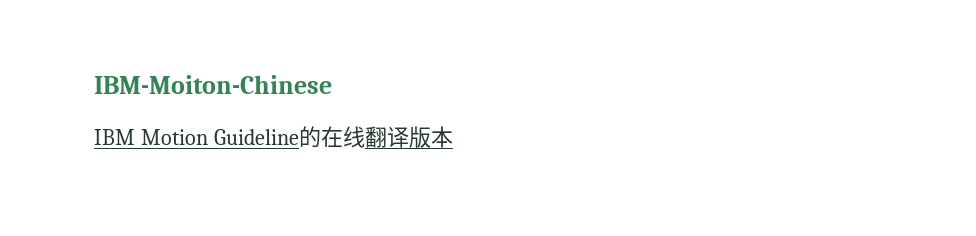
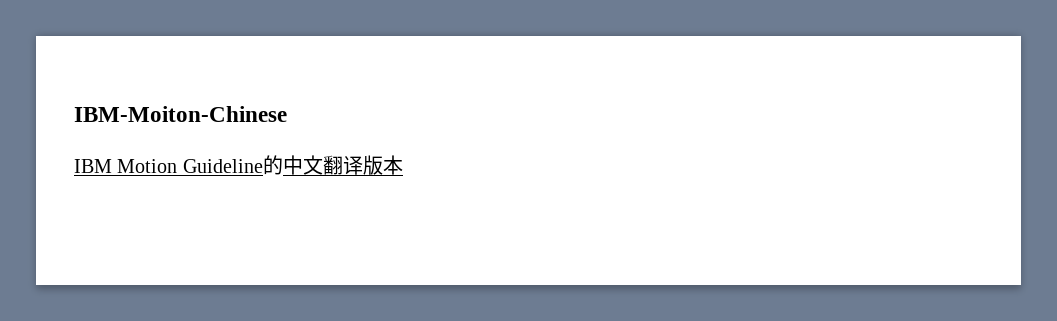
- IBM Motion Guideline的在线翻译版本
+ IBM Motion Guideline的中文翻译版本

